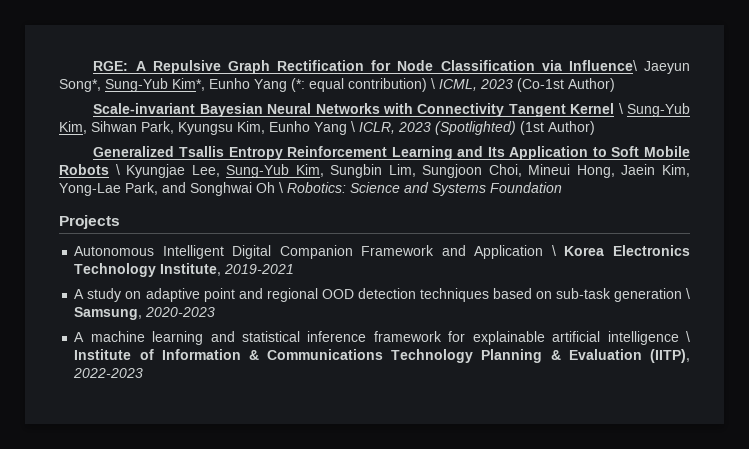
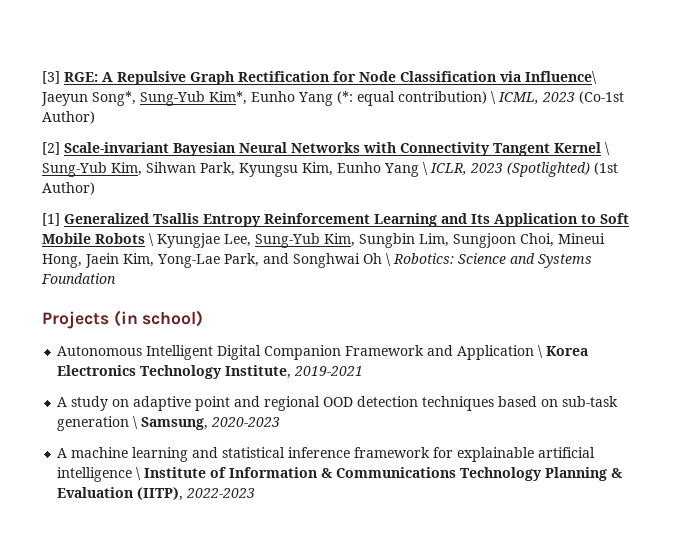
- RGE: A Repulsive Graph Rectification for Node Classification via Influence\ Jaeyun Song*, Sung-Yub Kim*, Eunho Yang (*: equal contribution) \ ICML, 2023 (Co-1st Author)
+ [3] RGE: A Repulsive Graph Rectification for Node Classification via Influence\ Jaeyun Song*, Sung-Yub Kim*, Eunho Yang (*: equal contribution) \ ICML, 2023 (Co-1st Author)
- Scale-invariant Bayesian Neural Networks with Connectivity Tangent Kernel \ Sung-Yub Kim, Sihwan Park, Kyungsu Kim, Eunho Yang \ ICLR, 2023 (Spotlighted) (1st Author)
+ [2] Scale-invariant Bayesian Neural Networks with Connectivity Tangent Kernel \ Sung-Yub Kim, Sihwan Park, Kyungsu Kim, Eunho Yang \ ICLR, 2023 (Spotlighted) (1st Author)
- Generalized Tsallis Entropy Reinforcement Learning and Its Application to Soft Mobile Robots \ Kyungjae Lee, Sung-Yub Kim, Sungbin Lim, Sungjoon Choi, Mineui Hong, Jaein Kim, Yong-Lae Park, and Songhwai Oh \ Robotics: Science and Systems Foundation
+ [1] Generalized Tsallis Entropy Reinforcement Learning and Its Application to Soft Mobile Robots \ Kyungjae Lee, Sung-Yub Kim, Sungbin Lim, Sungjoon Choi, Mineui Hong, Jaein Kim, Yong-Lae Park, and Songhwai Oh \ Robotics: Science and Systems Foundation
- Projects
+ Projects (in school)

